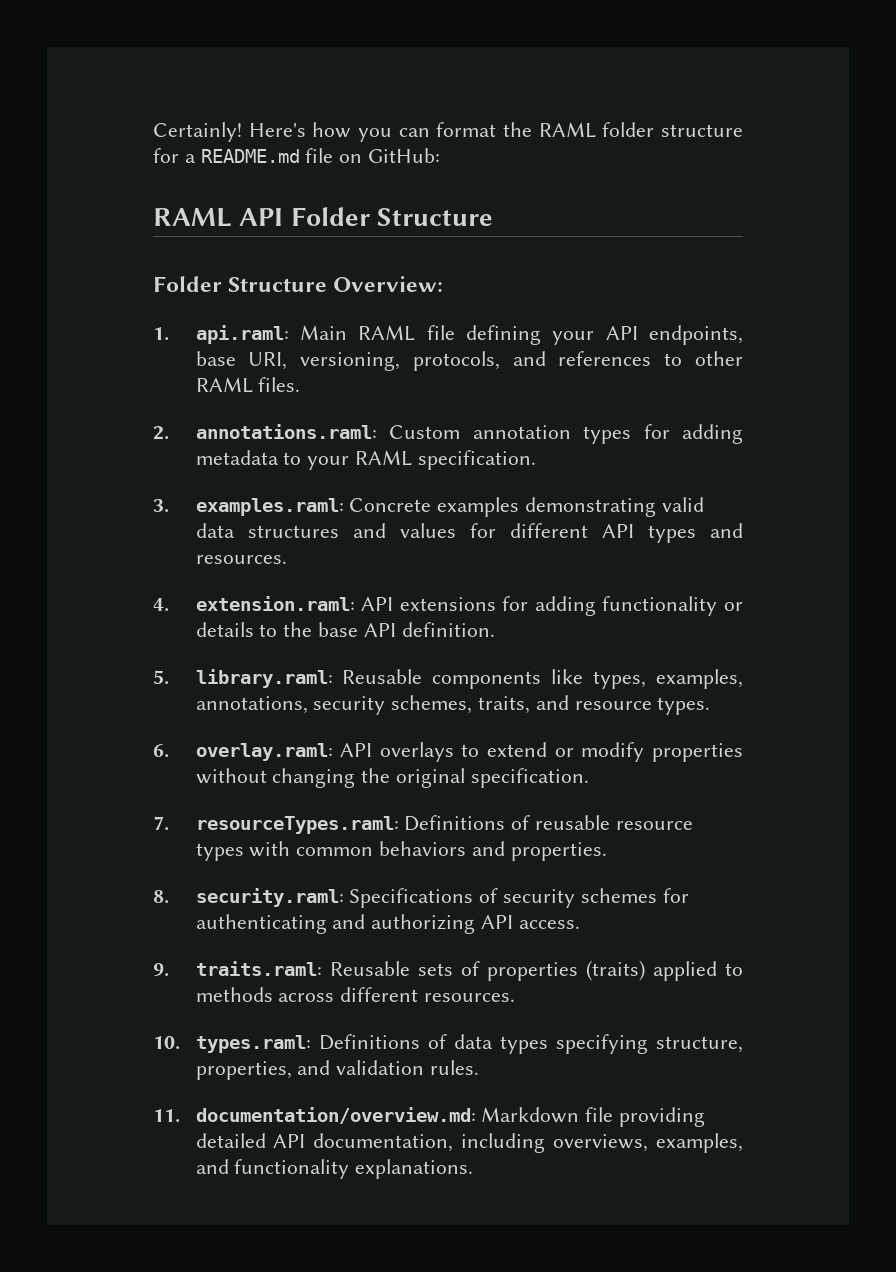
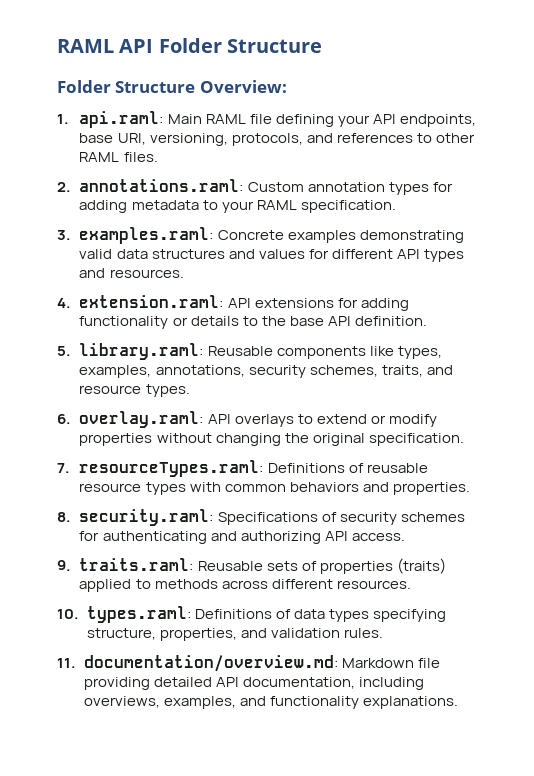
- Certainly! Here's how you can format the RAML folder structure for a README.md file on GitHub:

